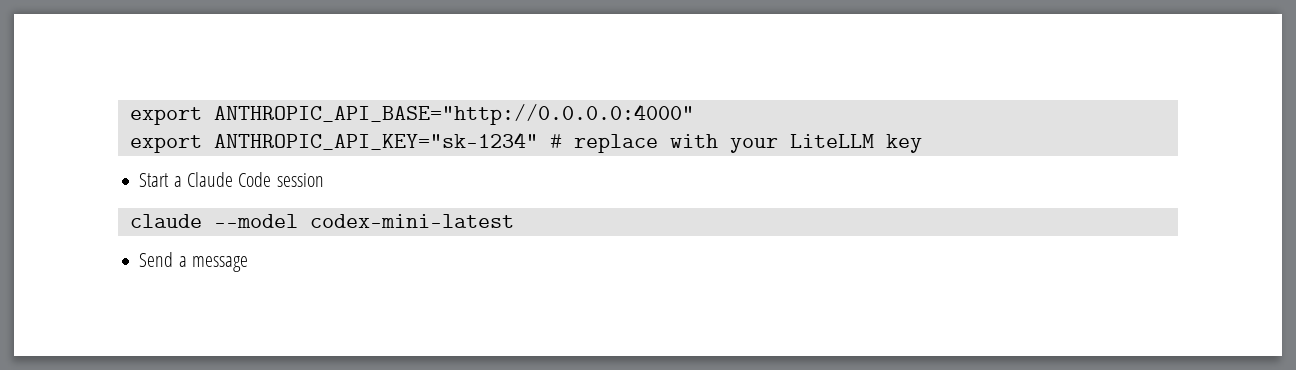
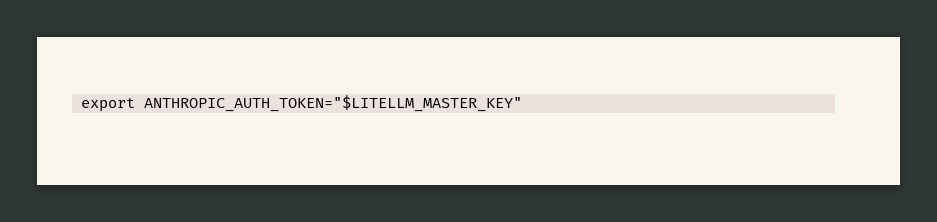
- export ANTHROPIC_API_BASE="http://0.0.0.0:4000"
- export ANTHROPIC_API_KEY="sk-1234" # replace with your LiteLLM key
- Start a Claude Code session
- claude --model codex-mini-latest
- Send a message
+ export ANTHROPIC_AUTH_TOKEN="$LITELLM_MASTER_KEY"

